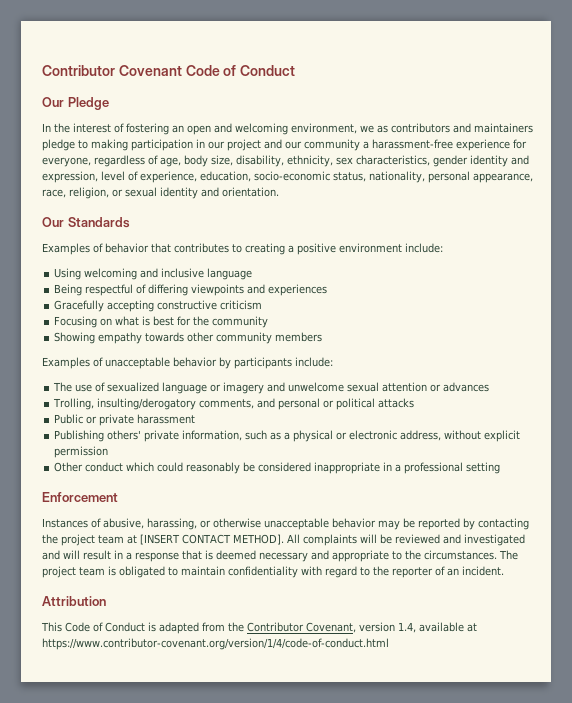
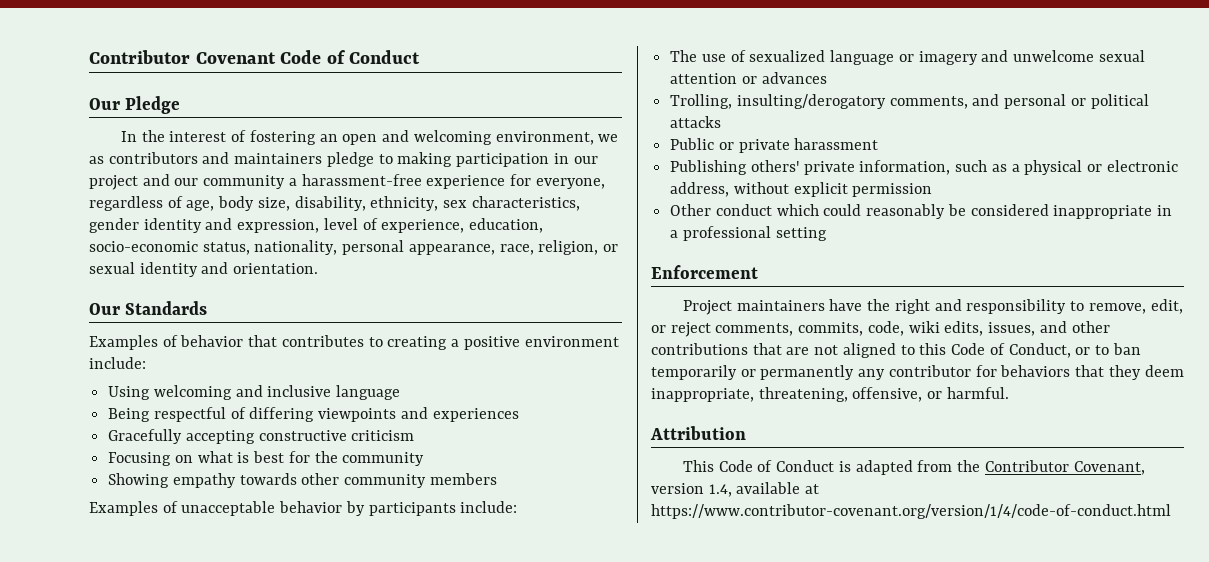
- Instances of abusive, harassing, or otherwise unacceptable behavior may be reported by contacting the project team at [INSERT CONTACT METHOD]. All complaints will be reviewed and investigated and will result in a response that is deemed necessary and appropriate to the circumstances. The project team is obligated to maintain confidentiality with regard to the reporter of an incident.
+ Project maintainers have the right and responsibility to remove, edit, or reject comments, commits, code, wiki edits, issues, and other contributions that are not aligned to this Code of Conduct, or to ban temporarily or permanently any contributor for behaviors that they deem inappropriate, threatening, offensive, or harmful.

